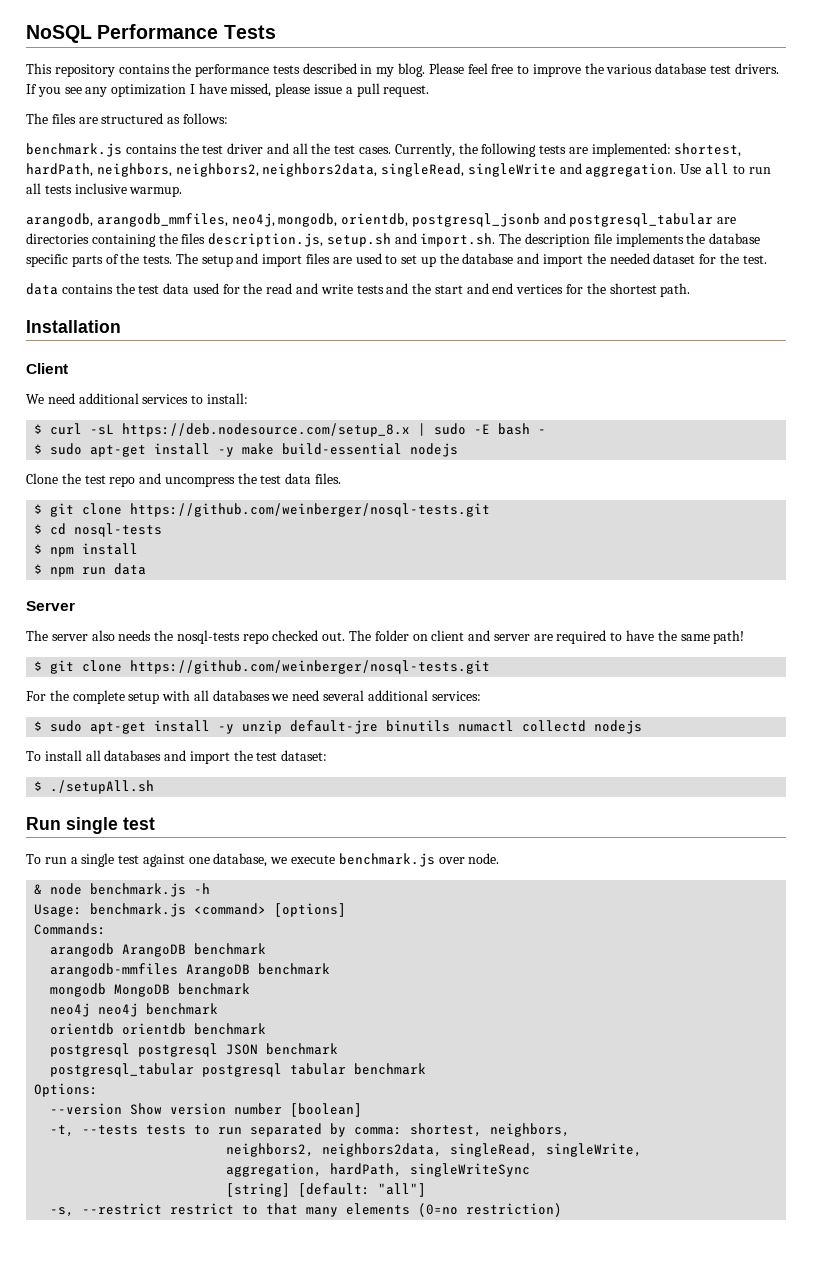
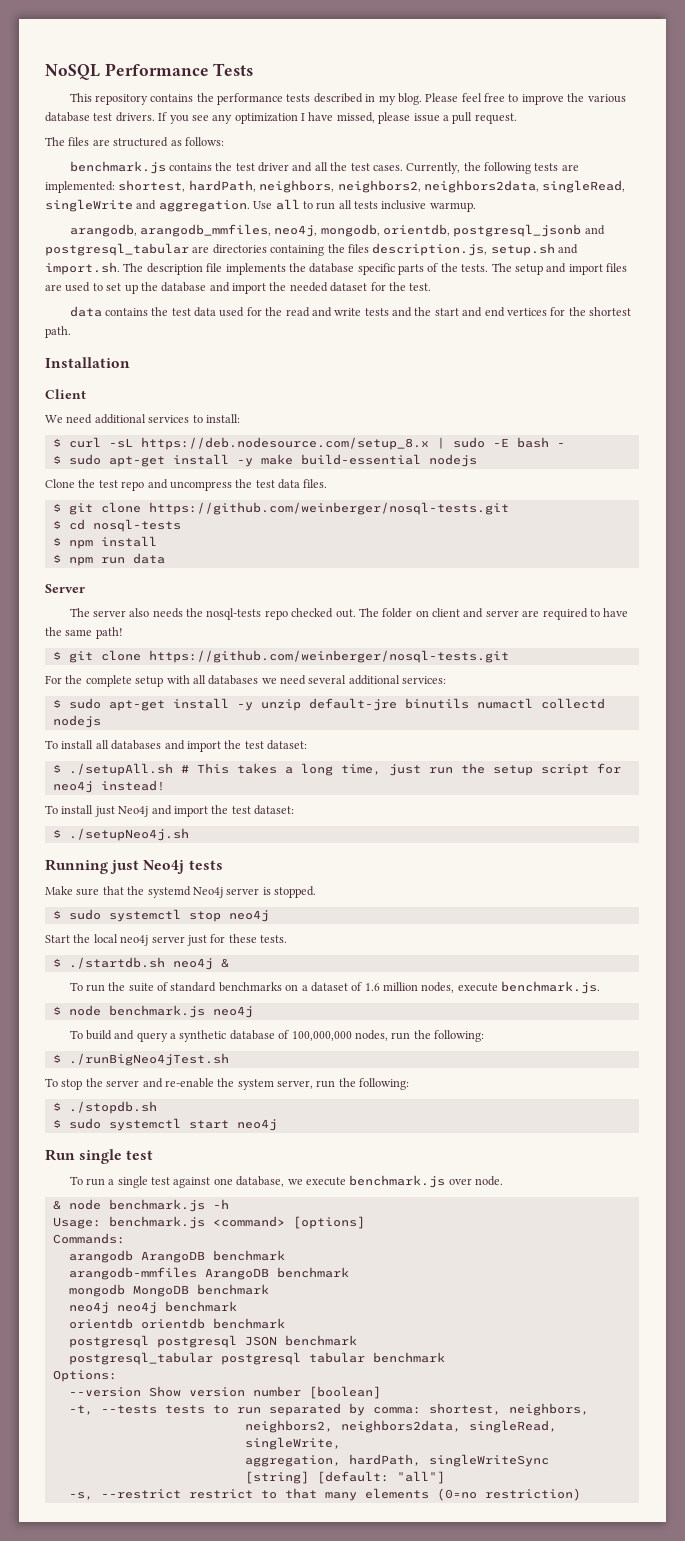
- $ ./setupAll.sh
+ $ ./setupAll.sh # This takes a long time, just run the setup script for neo4j instead!
+ To install just Neo4j and import the test dataset:
+ $ ./setupNeo4j.sh
+ Running just Neo4j tests
+ Make sure that the systemd Neo4j server is stopped.
+ $ sudo systemctl stop neo4j
+ Start the local neo4j server just for these tests.
+ $ ./startdb.sh neo4j &
+ To run the suite of standard benchmarks on a dataset of 1.6 million nodes, execute benchmark.js.
+ $ node benchmark.js neo4j
+ To build and query a synthetic database of 100,000,000 nodes, run the following:
+ $ ./runBigNeo4jTest.sh
+ To stop the server and re-enable the system server, run the following:
+ $ ./stopdb.sh
+ $ sudo systemctl start neo4j

